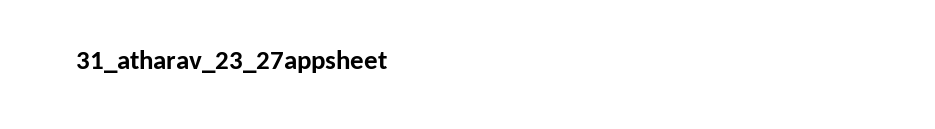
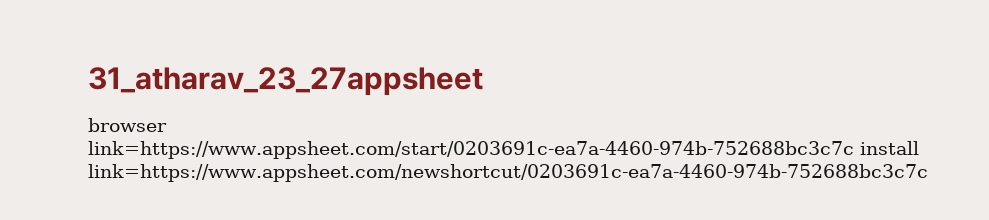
+ browser link=https://www.appsheet.com/start/0203691c-ea7a-4460-974b-752688bc3c7c install link=https://www.appsheet.com/newshortcut/0203691c-ea7a-4460-974b-752688bc3c7c

